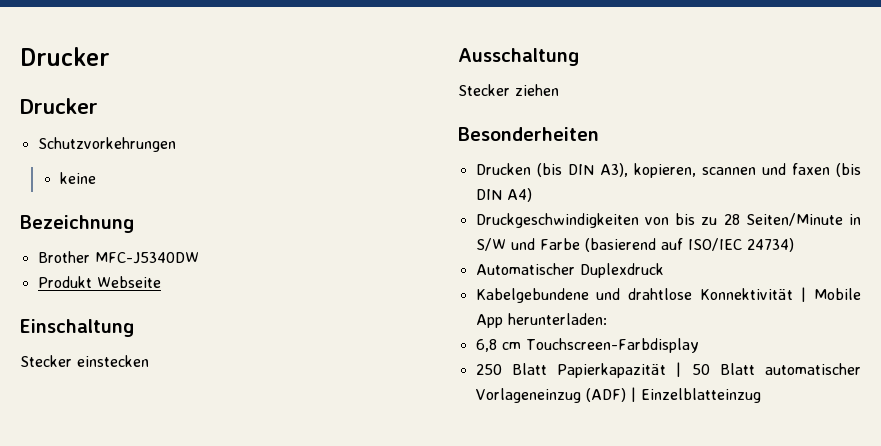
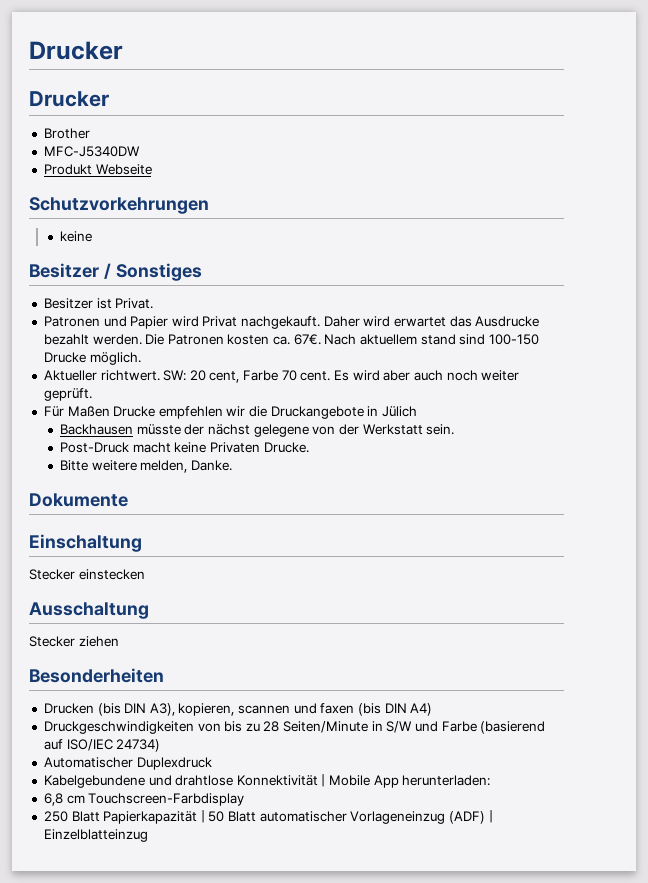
+ Brother
+ MFC-J5340DW
+ Produkt Webseite
  Schutzvorkehrungen
  keine
- Bezeichnung
- Brother MFC-J5340DW
- Produkt Webseite
+ Besitzer / Sonstiges
+ Besitzer ist Privat.
+ Patronen und Papier wird Privat nachgekauft. Daher wird erwartet das Ausdrucke bezahlt werden. Die Patronen kosten ca. 67€. Nach aktuellem stand sind 100-150 Drucke möglich.
+ Aktueller richtwert. SW: 20 cent, Farbe 70 cent. Es wird aber auch noch weiter geprüft.
+ Für Maßen Drucke empfehlen wir die Druckangebote in Jülich
+ Backhausen müsste der nächst gelegene von der Werkstatt sein.
+ Post-Druck macht keine Privaten Drucke.
+ Bitte weitere melden, Danke.
+ Dokumente

